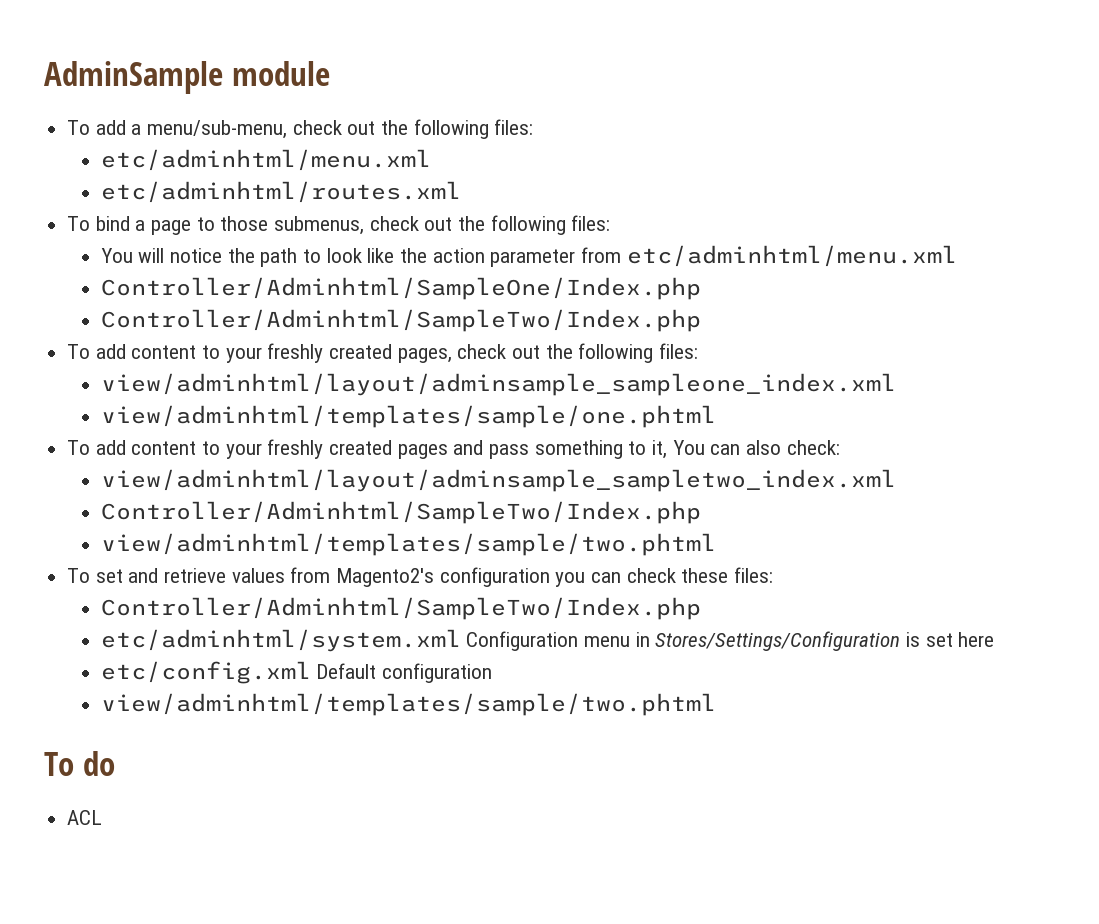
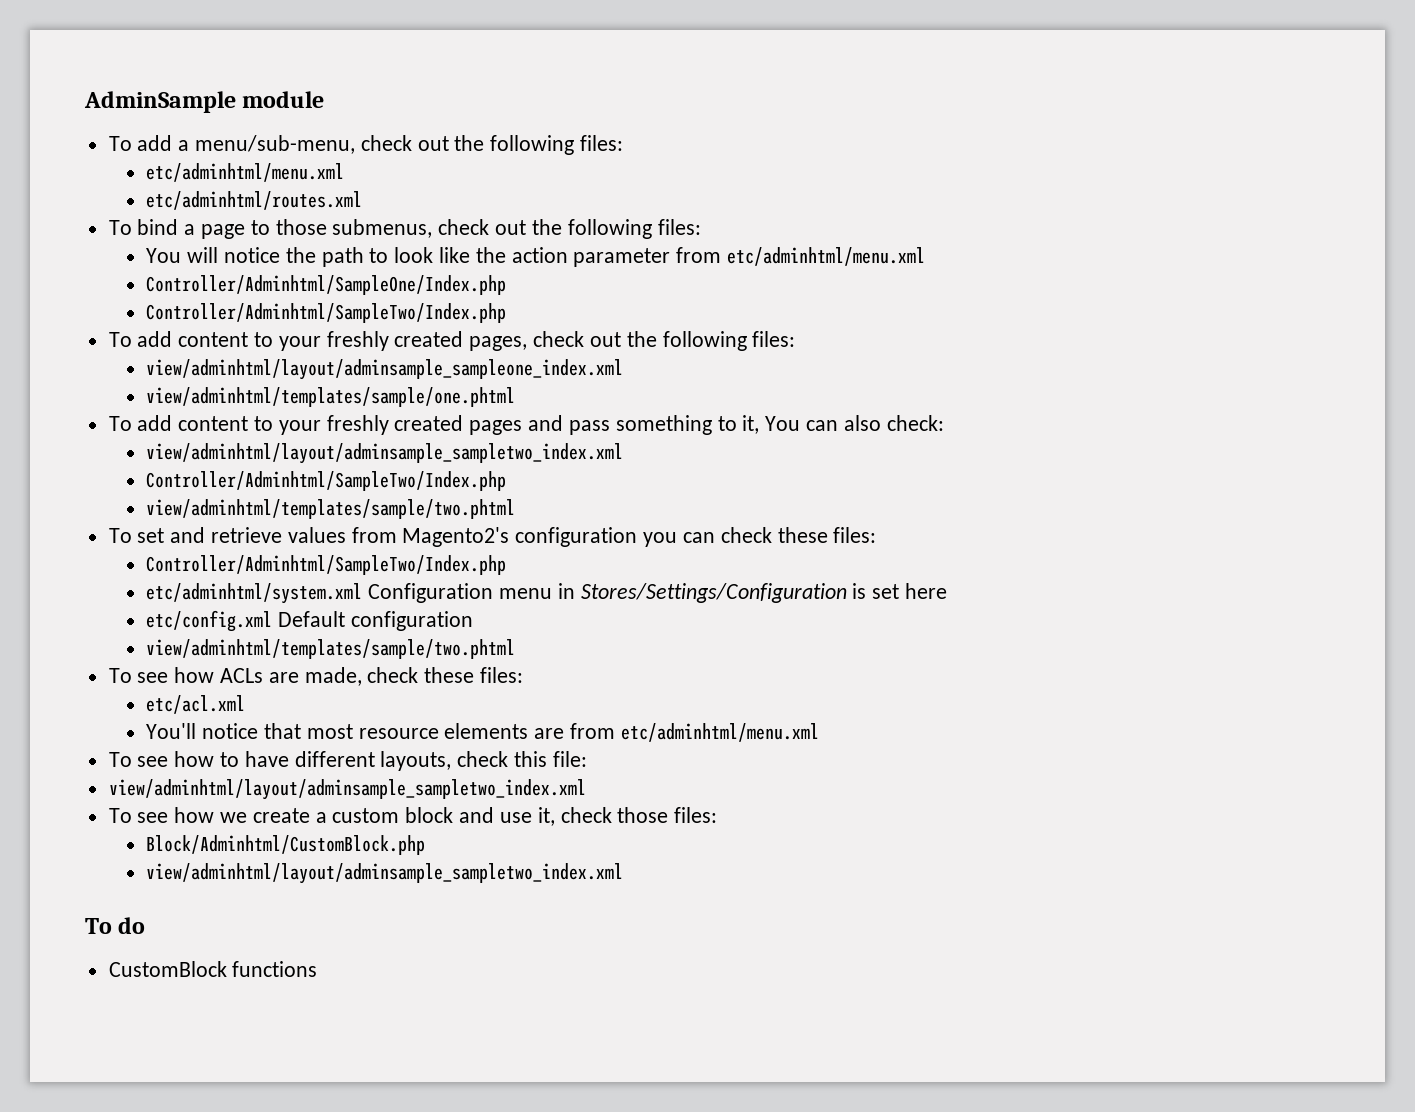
+ To see how ACLs are made, check these files:
+ etc/acl.xml
+ You'll notice that most resource elements are from etc/adminhtml/menu.xml
+ To see how to have different layouts, check this file:
+ view/adminhtml/layout/adminsample_sampletwo_index.xml
+ To see how we create a custom block and use it, check those files:
+ Block/Adminhtml/CustomBlock.php
+ view/adminhtml/layout/adminsample_sampletwo_index.xml
- ACL
+ CustomBlock functions

